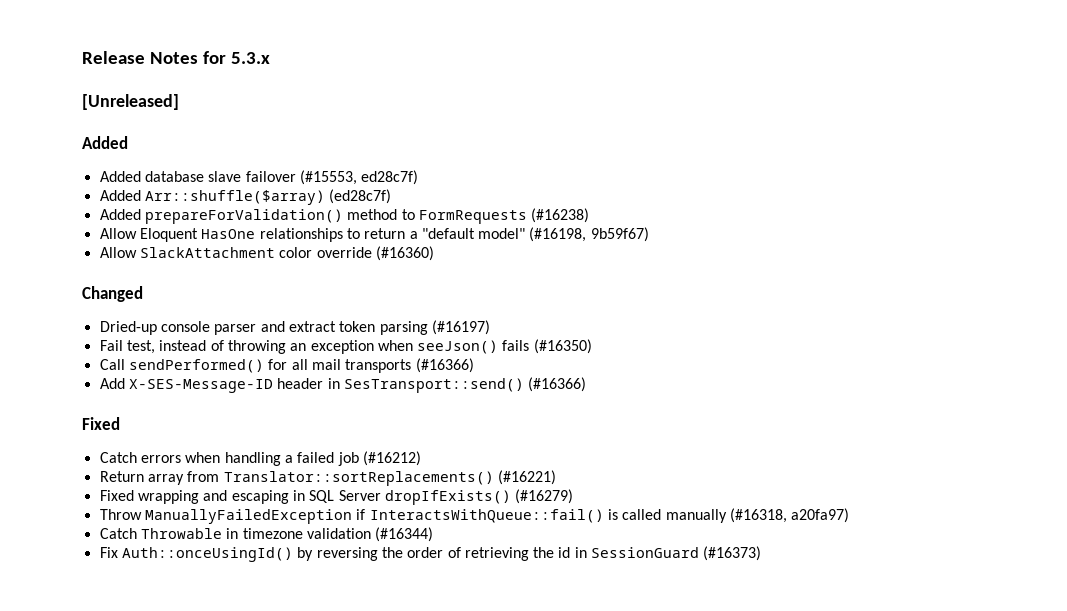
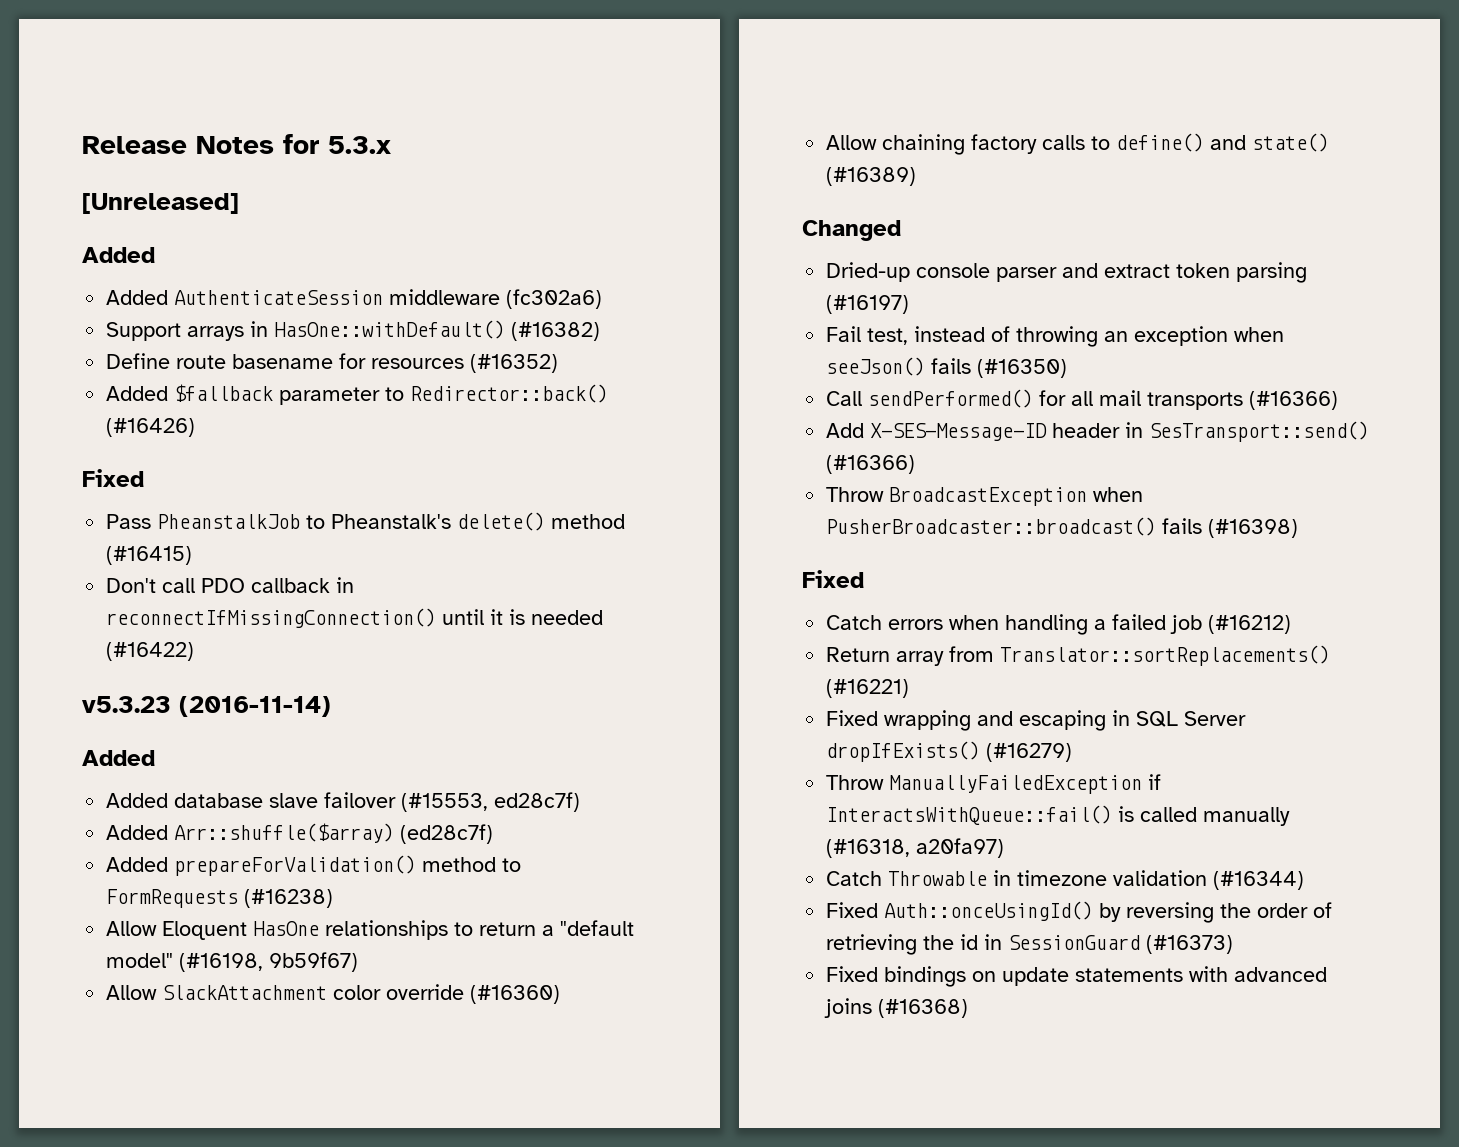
+ Added AuthenticateSession middleware (fc302a6)
+ Support arrays in HasOne::withDefault() (#16382)
+ Define route basename for resources (#16352)
+ Added $fallback parameter to Redirector::back() (#16426)
+ Fixed
+ Pass PheanstalkJob to Pheanstalk's delete() method (#16415)
+ Don't call PDO callback in reconnectIfMissingConnection() until it is needed (#16422)
+ v5.3.23 (2016-11-14)
+ Added
+ Allow chaining factory calls to define() and state() (#16389)
+ Throw BroadcastException when PusherBroadcaster::broadcast() fails (#16398)
- Fix Auth::onceUsingId() by reversing the order of retrieving the id in SessionGuard (#16373)
+ Fixed Auth::onceUsingId() by reversing the order of retrieving the id in SessionGuard (#16373)
+ Fixed bindings on update statements with advanced joins (#16368)

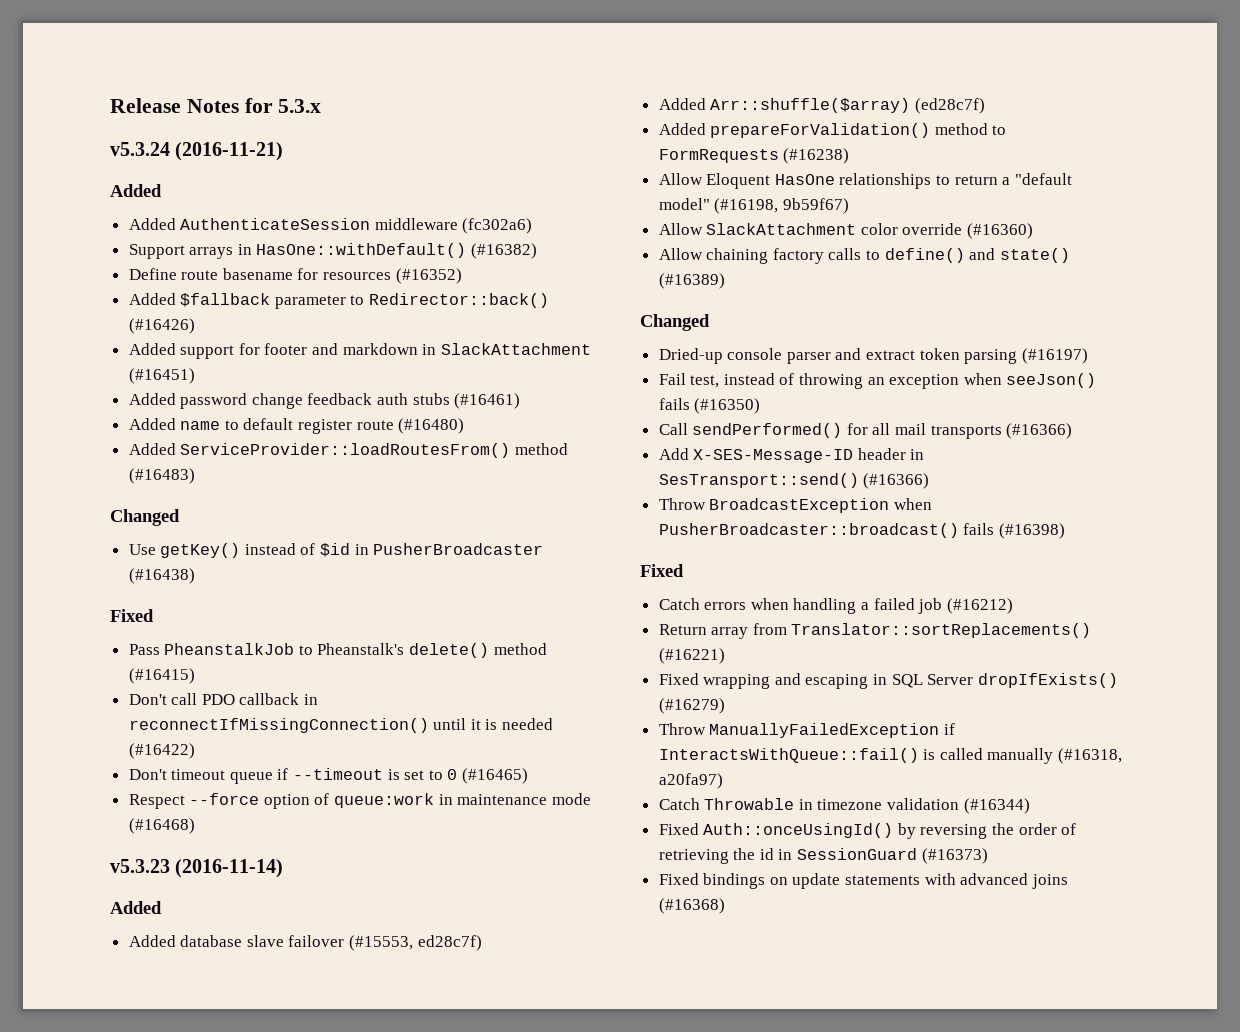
- [Unreleased]
+ v5.3.24 (2016-11-21)
+ Added support for footer and markdown in SlackAttachment (#16451)
+ Added password change feedback auth stubs (#16461)
+ Added name to default register route (#16480)
+ Added ServiceProvider::loadRoutesFrom() method (#16483)
+ Changed
+ Use getKey() instead of $id in PusherBroadcaster (#16438)
+ Don't timeout queue if --timeout is set to 0 (#16465)
+ Respect --force option of queue:work in maintenance mode (#16468)

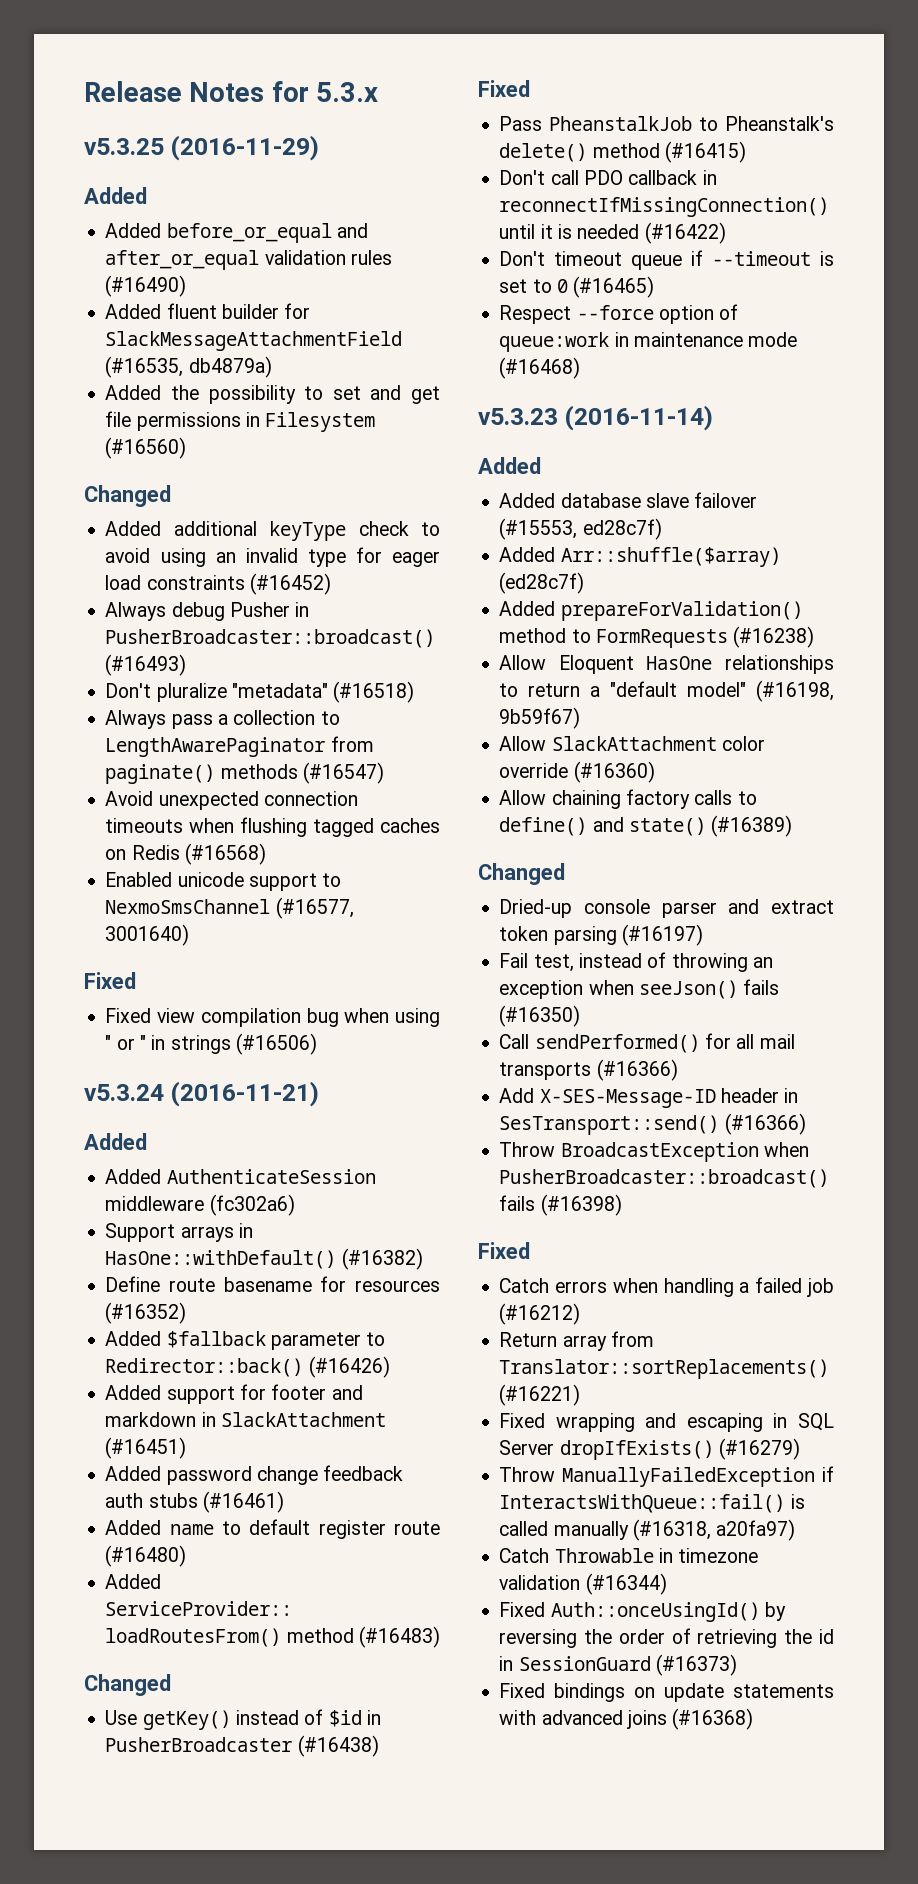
+ v5.3.25 (2016-11-29)
+ Added
+ Added before_or_equal and after_or_equal validation rules (#16490)
+ Added fluent builder for SlackMessageAttachmentField (#16535, db4879a)
+ Added the possibility to set and get file permissions in Filesystem (#16560)
+ Changed
+ Added additional keyType check to avoid using an invalid type for eager load constraints (#16452)
+ Always debug Pusher in PusherBroadcaster::broadcast() (#16493)
+ Don't pluralize "metadata" (#16518)
+ Always pass a collection to LengthAwarePaginator from paginate() methods (#16547)
+ Avoid unexpected connection timeouts when flushing tagged caches on Redis (#16568)
+ Enabled unicode support to NexmoSmsChannel (#16577, 3001640)
+ Fixed
+ Fixed view compilation bug when using " or " in strings (#16506)

